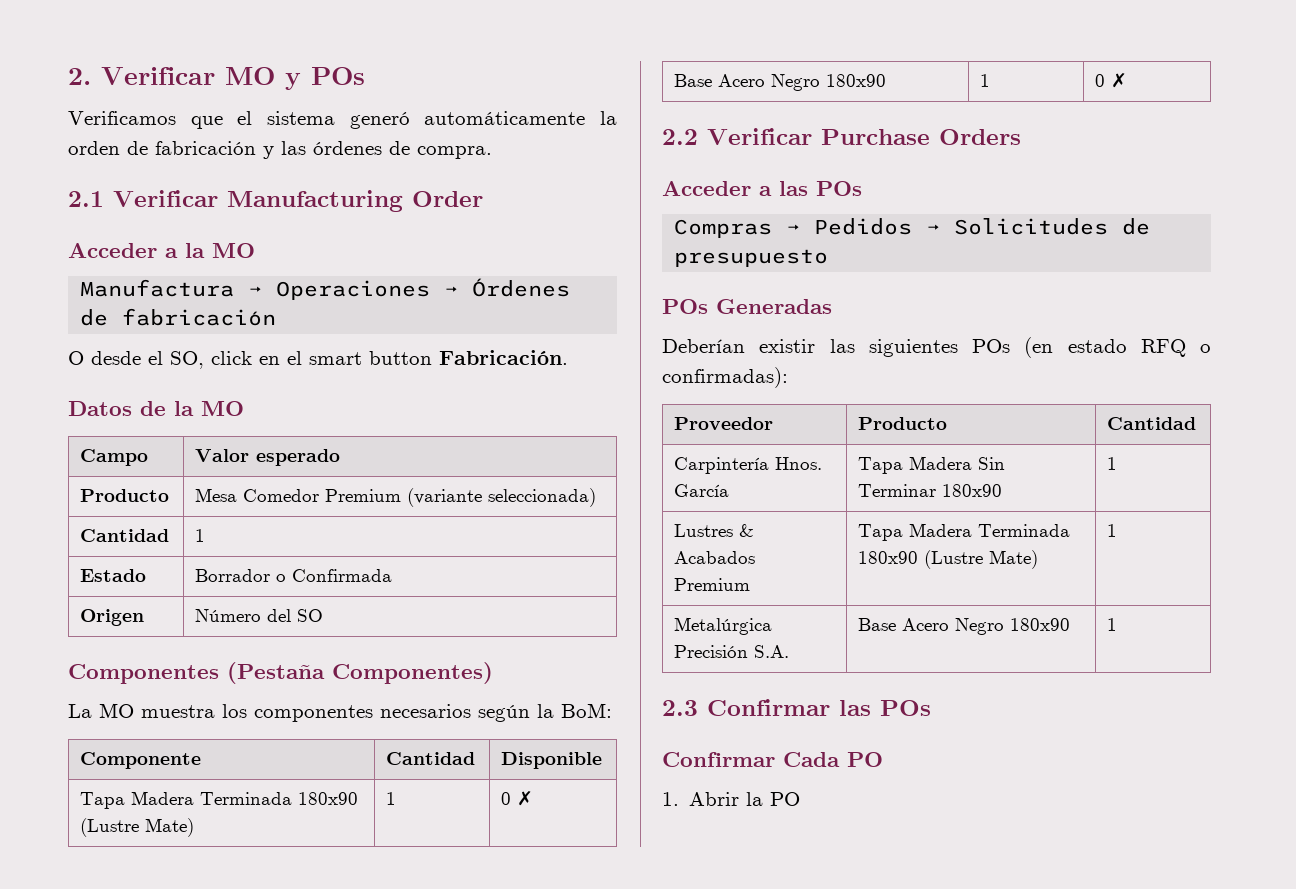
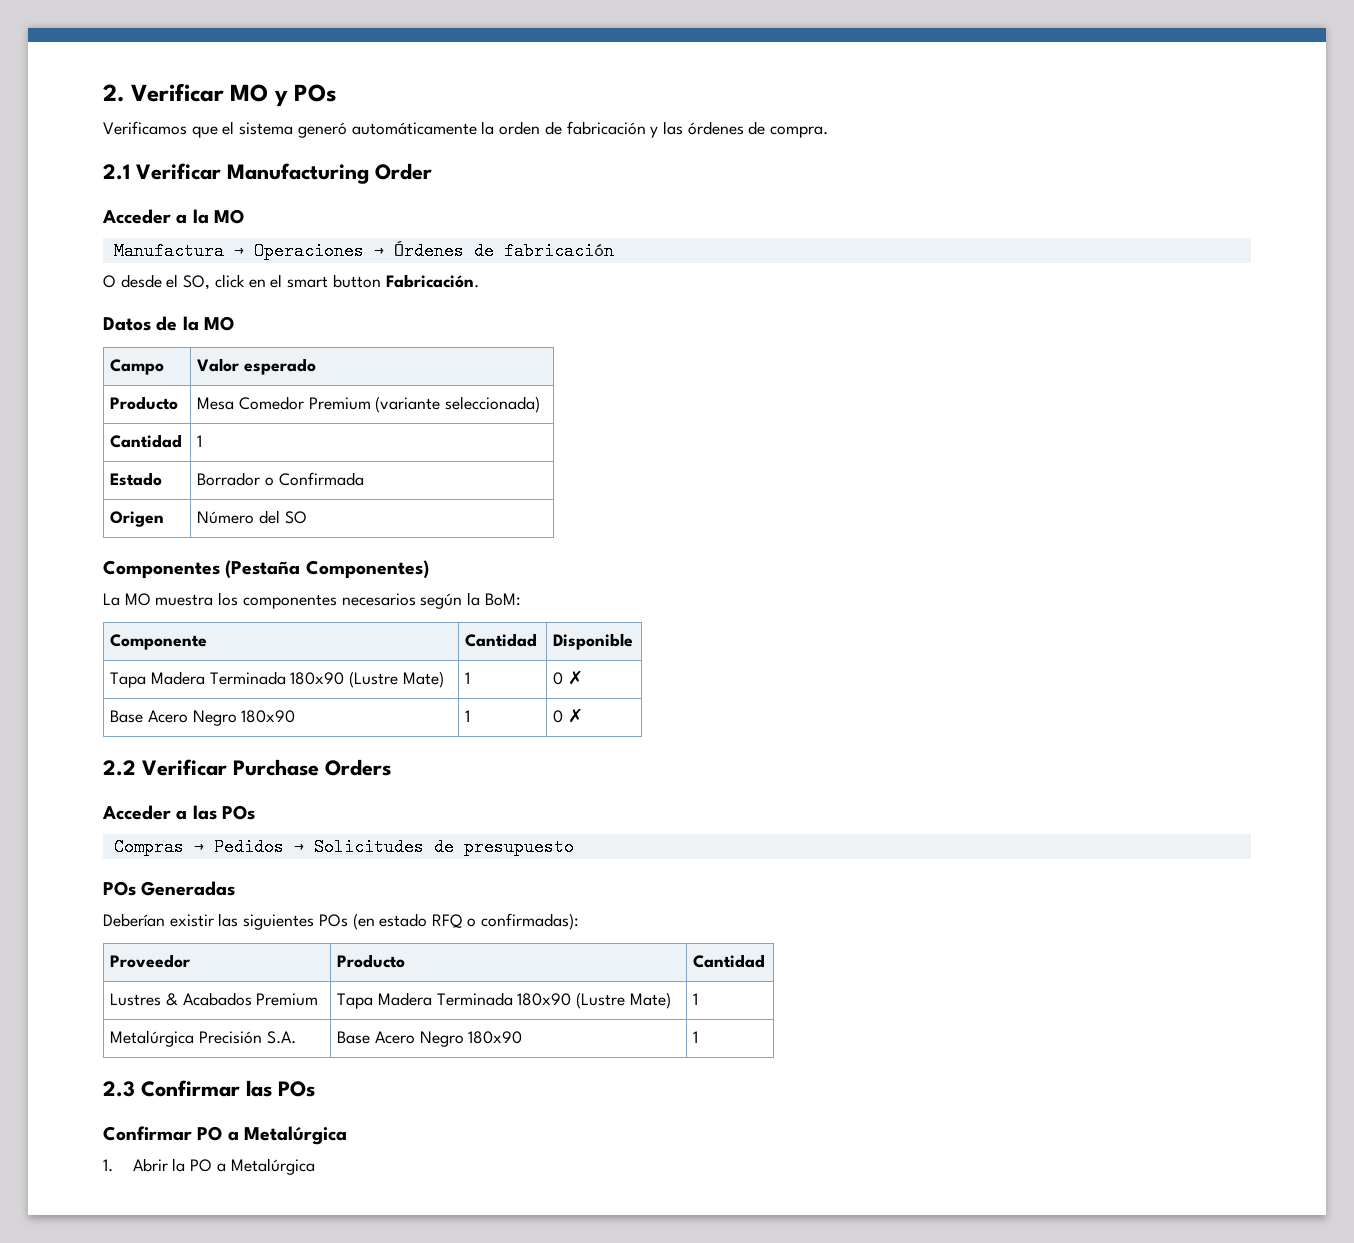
- Carpintería Hnos. García | Tapa Madera Sin Terminar 180x90 | 1
- Confirmar Cada PO
+ Confirmar PO a Metalúrgica
- 1. Abrir la PO
+ 1. Abrir la PO a Metalúrgica

